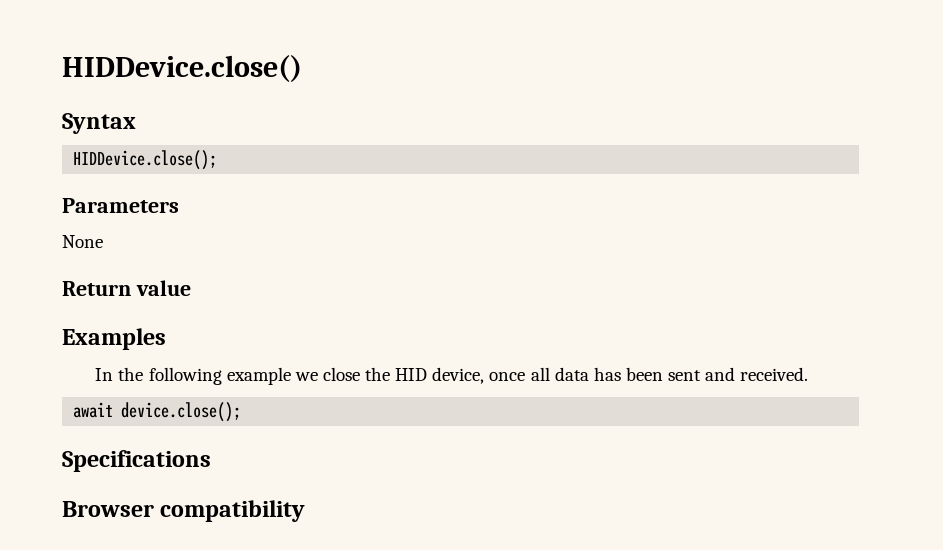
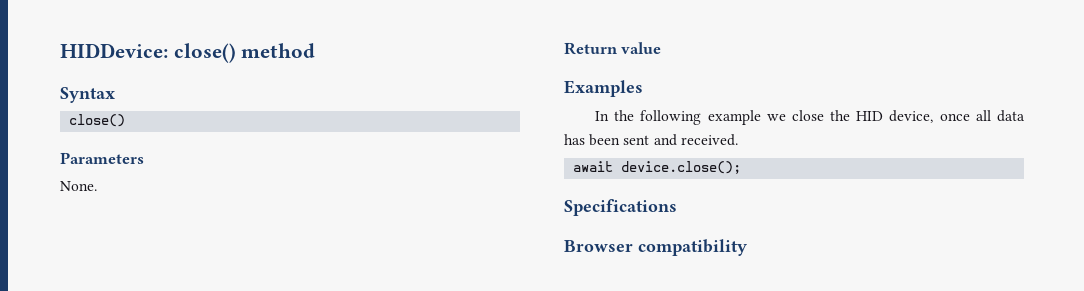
- HIDDevice.close()
+ HIDDevice: close() method
  Syntax
- HIDDevice.close();
+ close()
- None
+ None.

